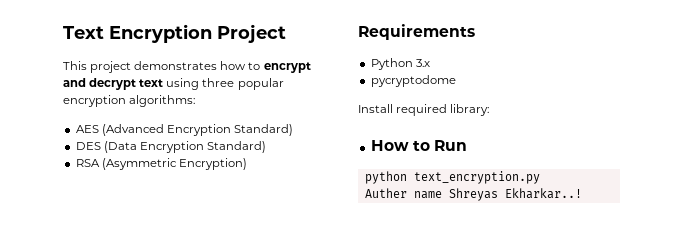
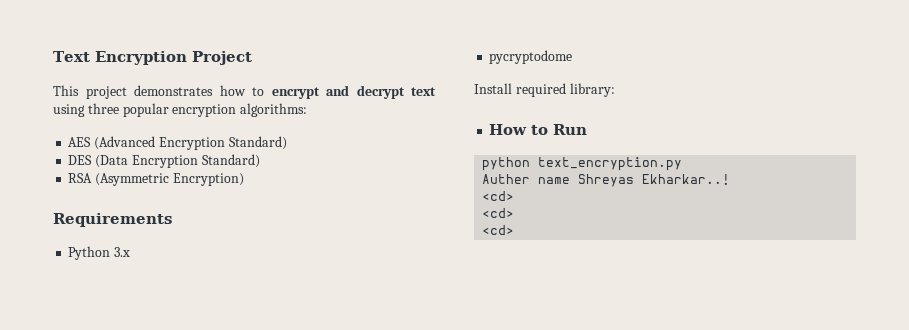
  Auther name Shreyas Ekharkar..!
+ <cd>
+ <cd>
+ <cd>

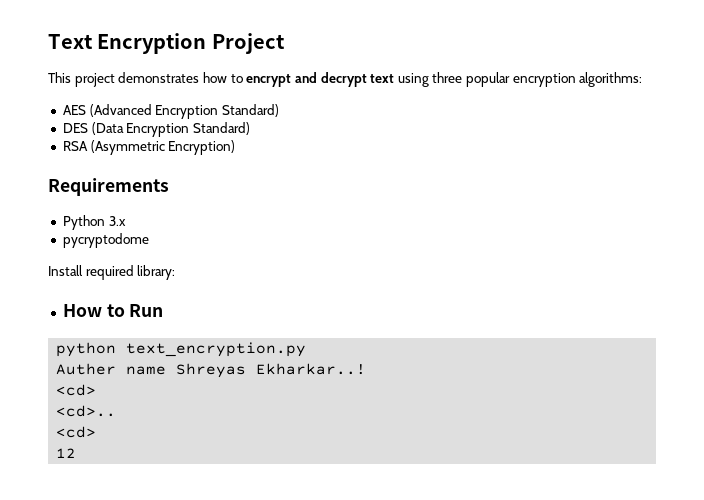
  Auther name Shreyas Ekharkar..!
  <cd>
+ <cd>..
  <cd>
- <cd>
+ 12

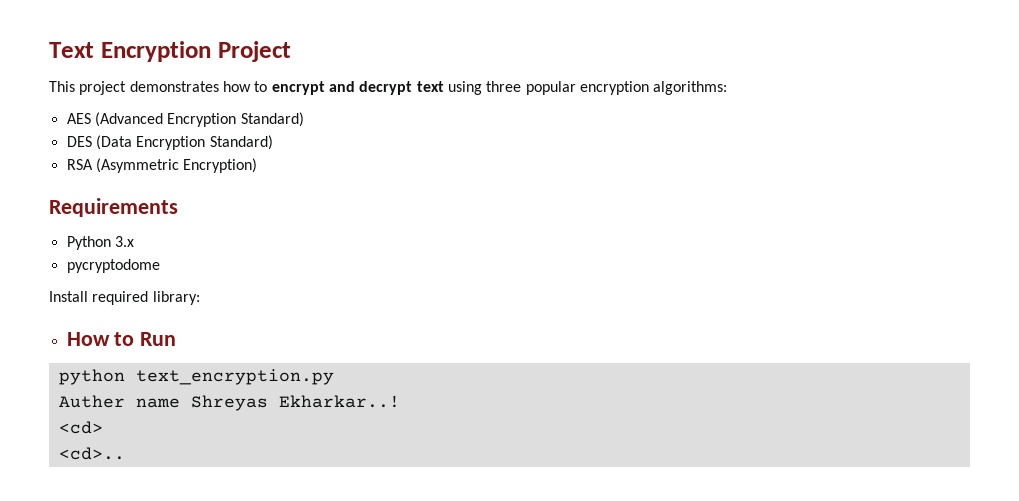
  <cd>..
- <cd>
- 12

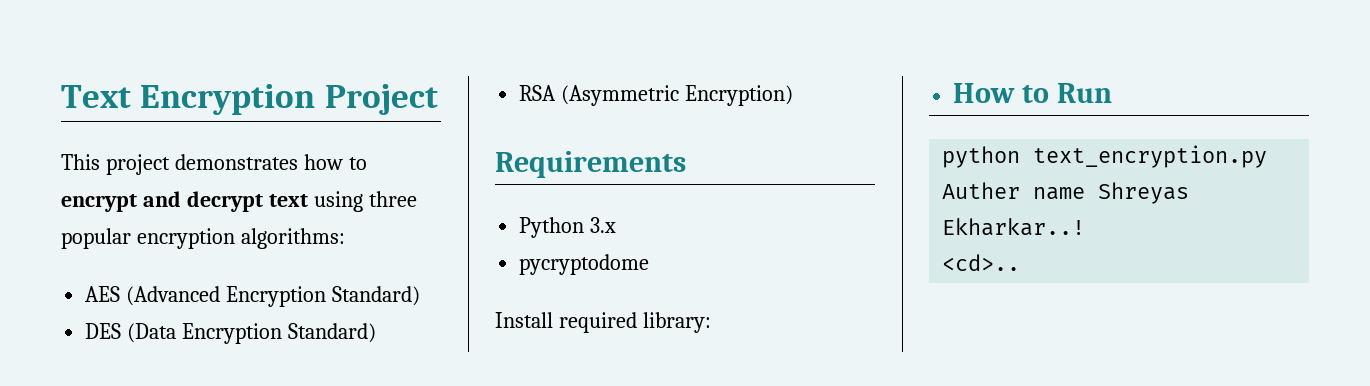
- <cd>

